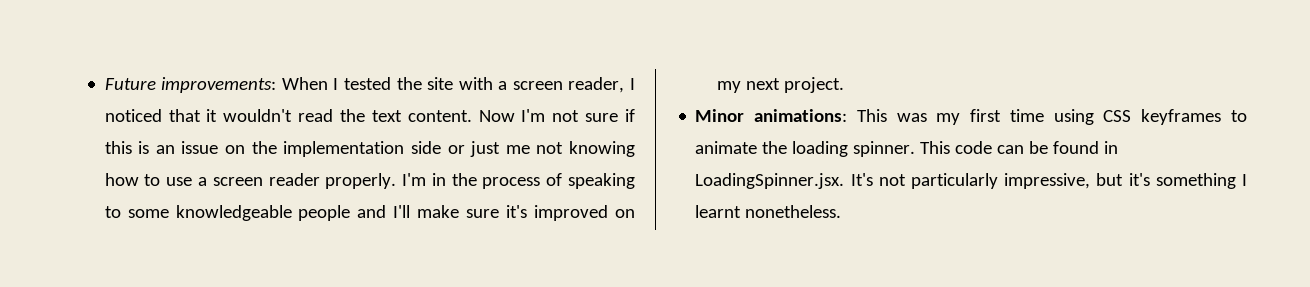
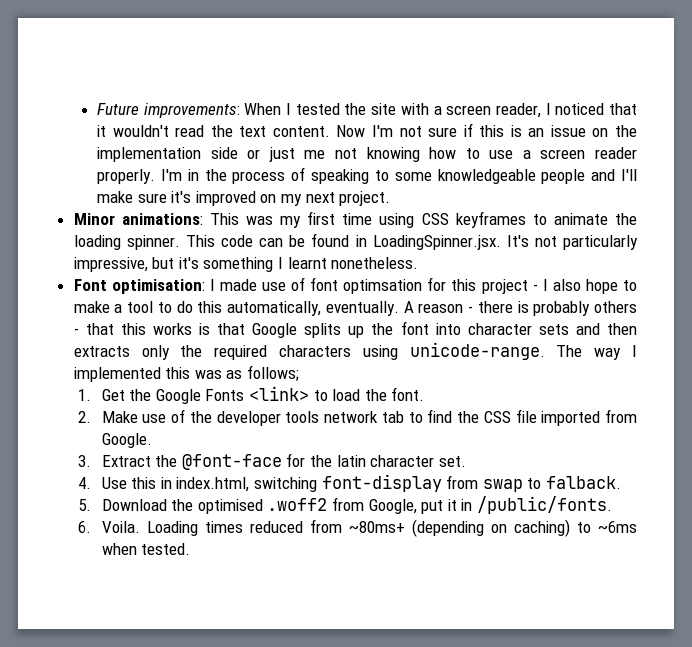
+ Font optimisation: I made use of font optimsation for this project - I also hope to make a tool to do this automatically, eventually. A reason - there is probably others - that this works is that Google splits up the font into character sets and then extracts only the required characters using unicode-range. The way I implemented this was as follows;
+ 1. Get the Google Fonts <link> to load the font.
+ 2. Make use of the developer tools network tab to find the CSS file imported from Google.
+ 3. Extract the @font-face for the latin character set.
+ 4. Use this in index.html, switching font-display from swap to falback.
+ 5. Download the optimised .woff2 from Google, put it in /public/fonts.
+ 6. Voila. Loading times reduced from ~80ms+ (depending on caching) to ~6ms when tested.

